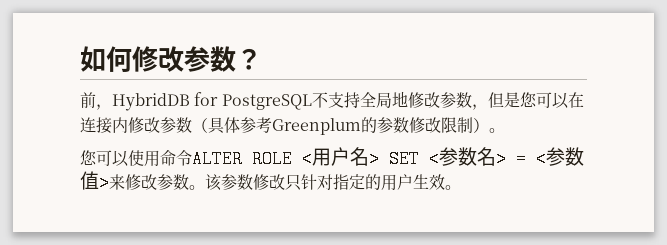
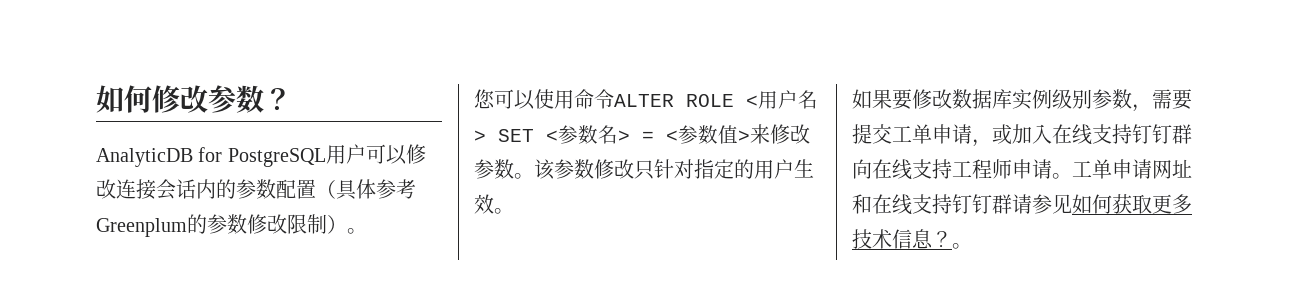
- 前，HybridDB for PostgreSQL不支持全局地修改参数，但是您可以在连接内修改参数（具体参考Greenplum的参数修改限制）。
+ AnalyticDB for PostgreSQL用户可以修改连接会话内的参数配置（具体参考Greenplum的参数修改限制）。
+ 如果要修改数据库实例级别参数，需要提交工单申请，或加入在线支持钉钉群向在线支持工程师申请。工单申请网址和在线支持钉钉群请参见如何获取更多技术信息？。

